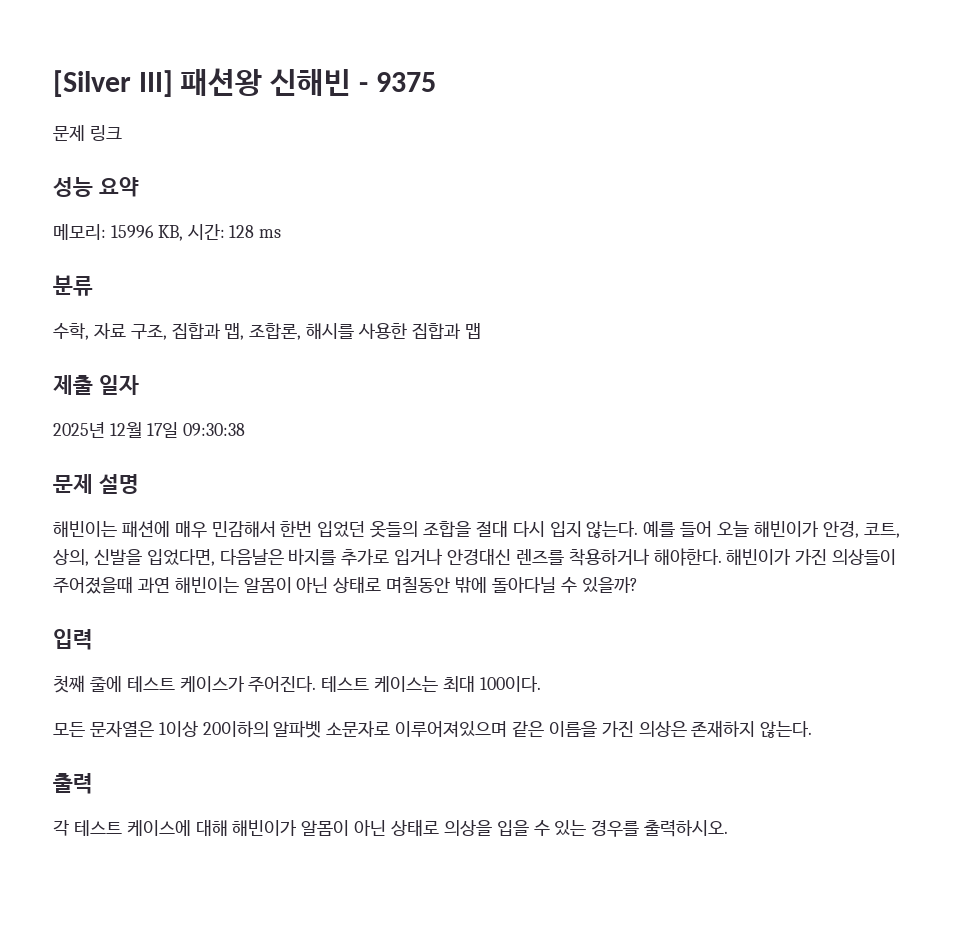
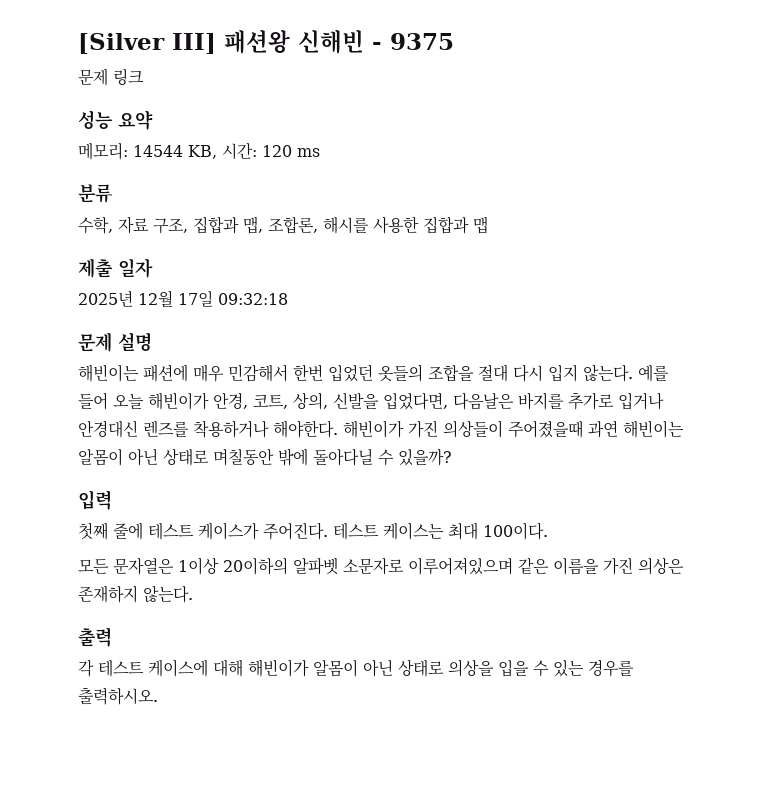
- 메모리: 15996 KB, 시간: 128 ms
+ 메모리: 14544 KB, 시간: 120 ms
- 2025년 12월 17일 09:30:38
+ 2025년 12월 17일 09:32:18

